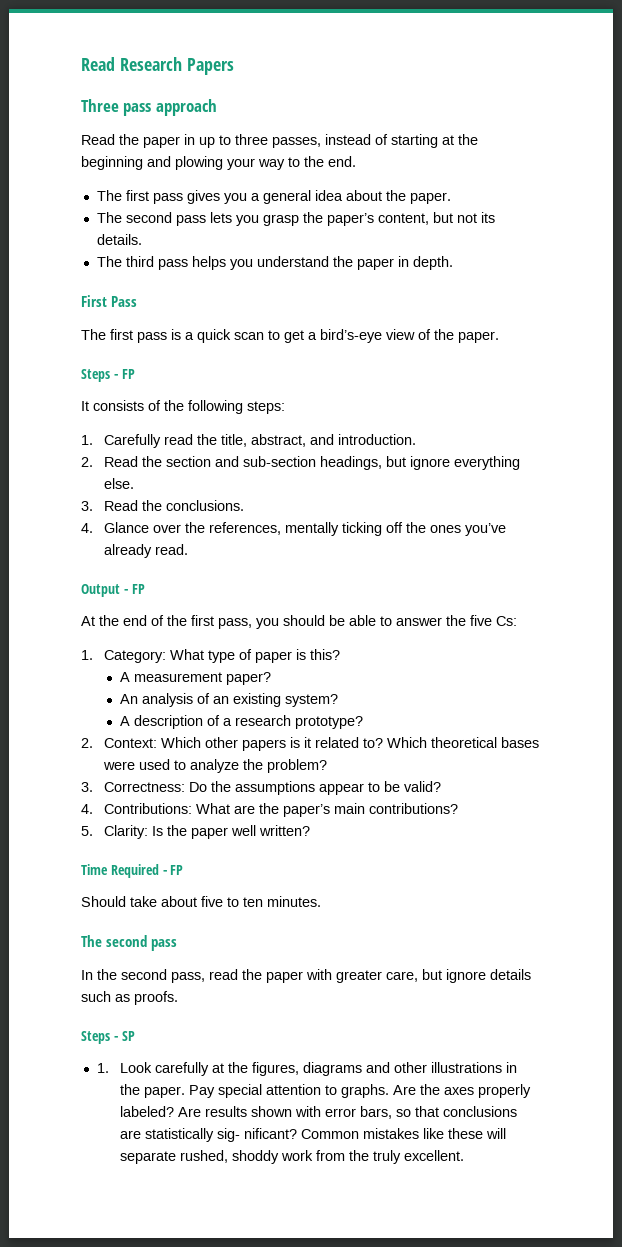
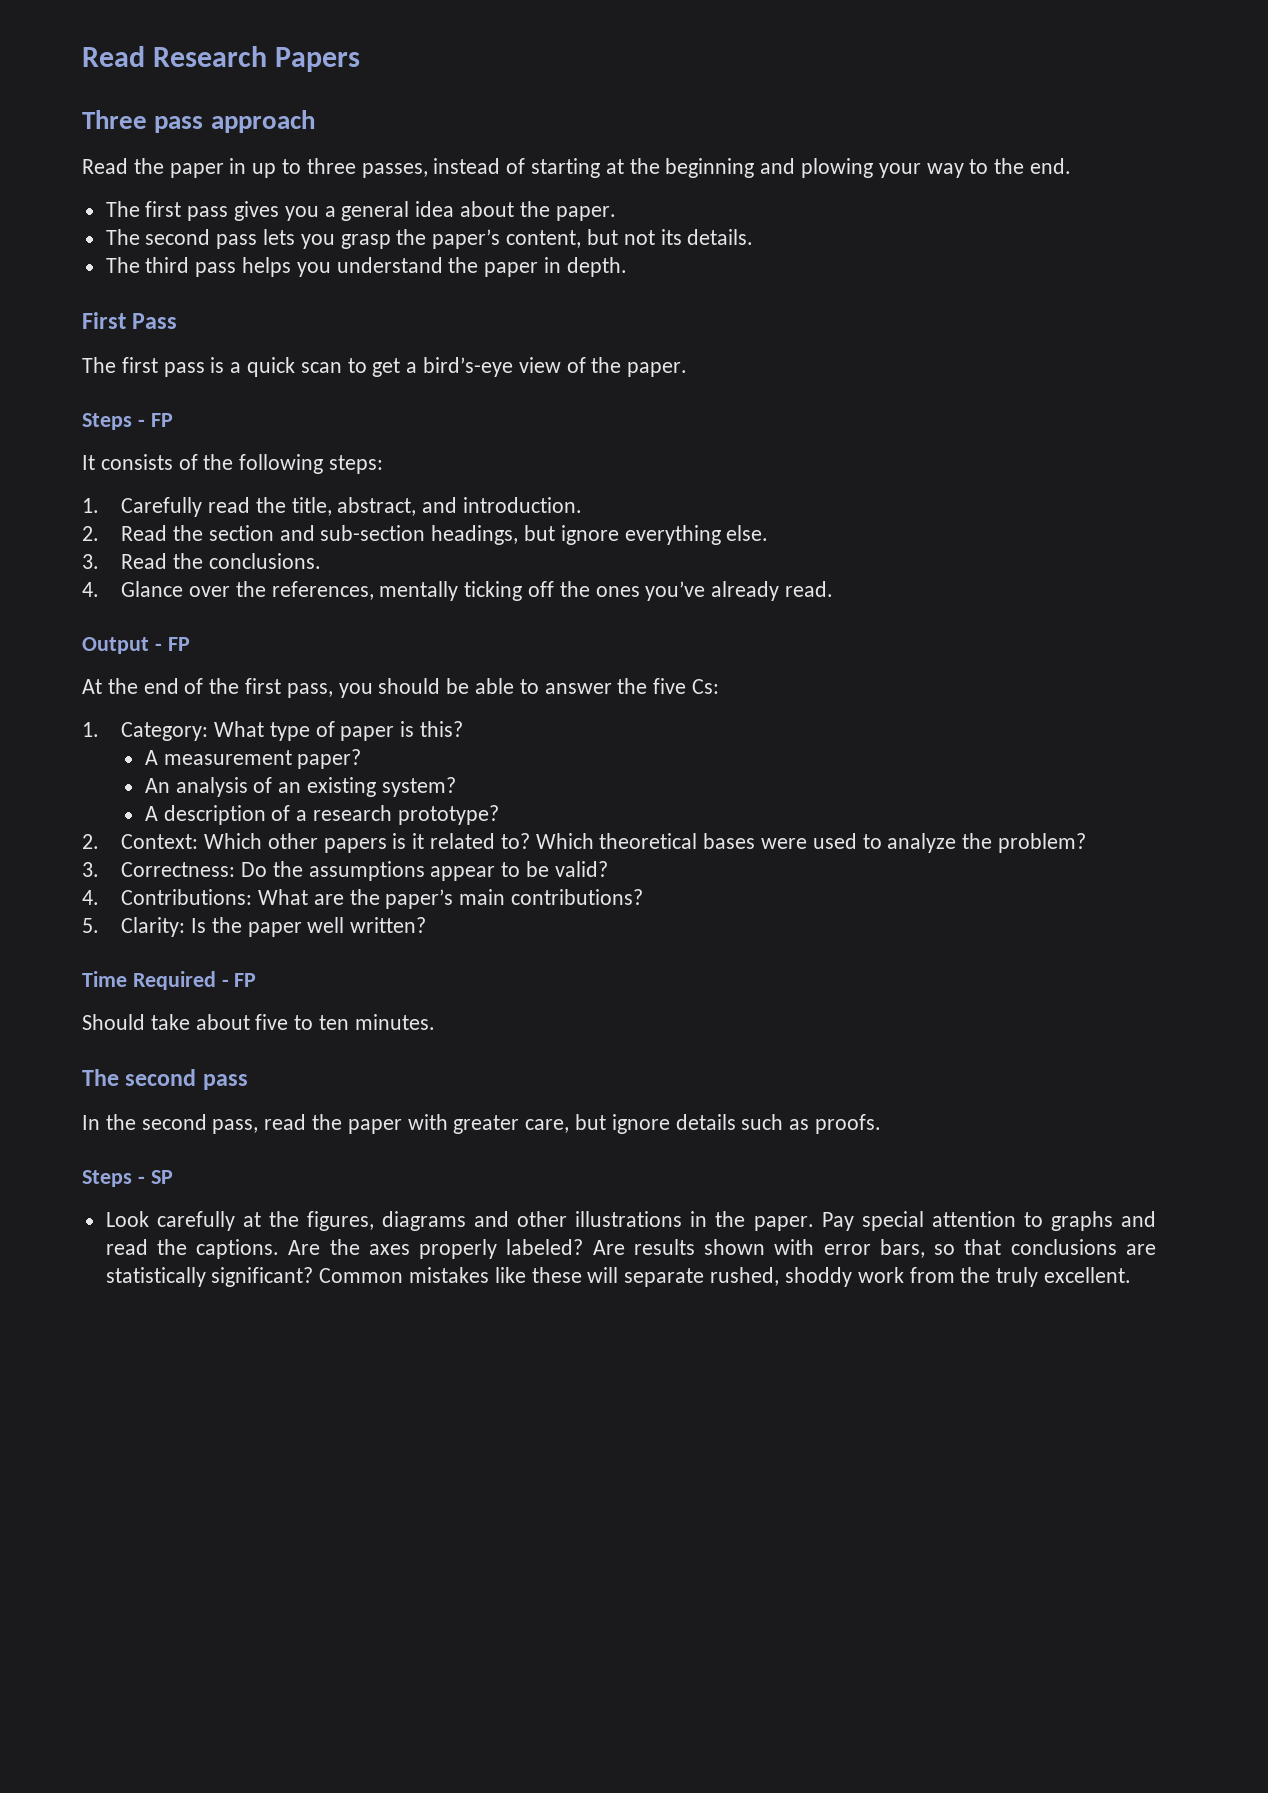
- 1. Look carefully at the figures, diagrams and other illustrations in the paper.
+ Look carefully at the figures, diagrams and other illustrations in the paper.
- Pay special attention to graphs.
+ Pay special attention to graphs and read the captions.
- Are results shown with error bars, so that conclusions are statistically sig- nificant?
+ Are results shown with error bars, so that conclusions are statistically significant?

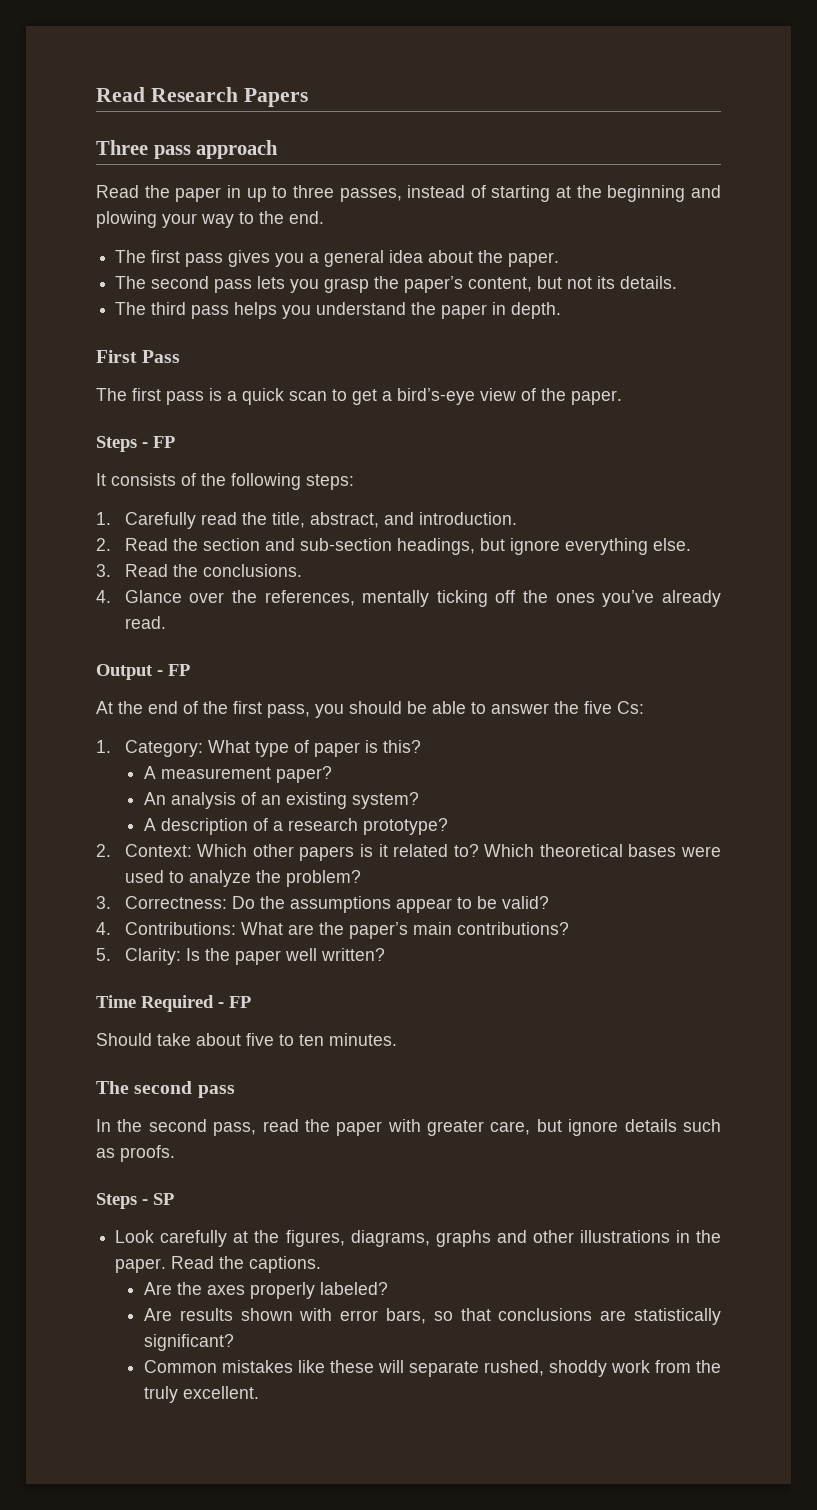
- Look carefully at the figures, diagrams and other illustrations in the paper.
+ Look carefully at the figures, diagrams, graphs and other illustrations in the paper.
- Pay special attention to graphs and read the captions. Are the axes properly labeled? Are results shown with error bars, so that conclusions are statistically significant? Common mistakes like these will separate rushed, shoddy work from the truly excellent.
+ Read the captions.
+ Are the axes properly labeled?
+ Are results shown with error bars, so that conclusions are statistically significant?
+ Common mistakes like these will separate rushed, shoddy work from the truly excellent.

